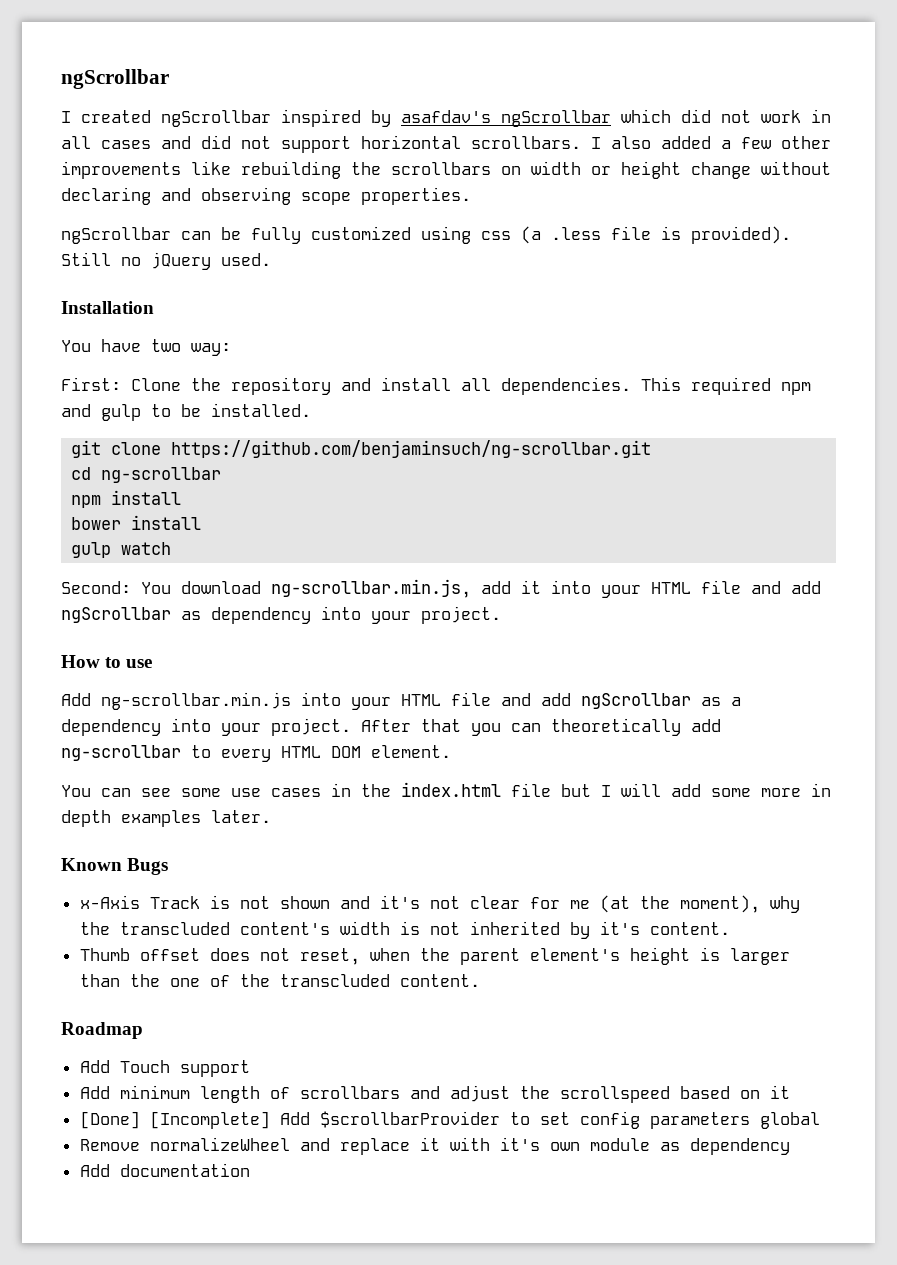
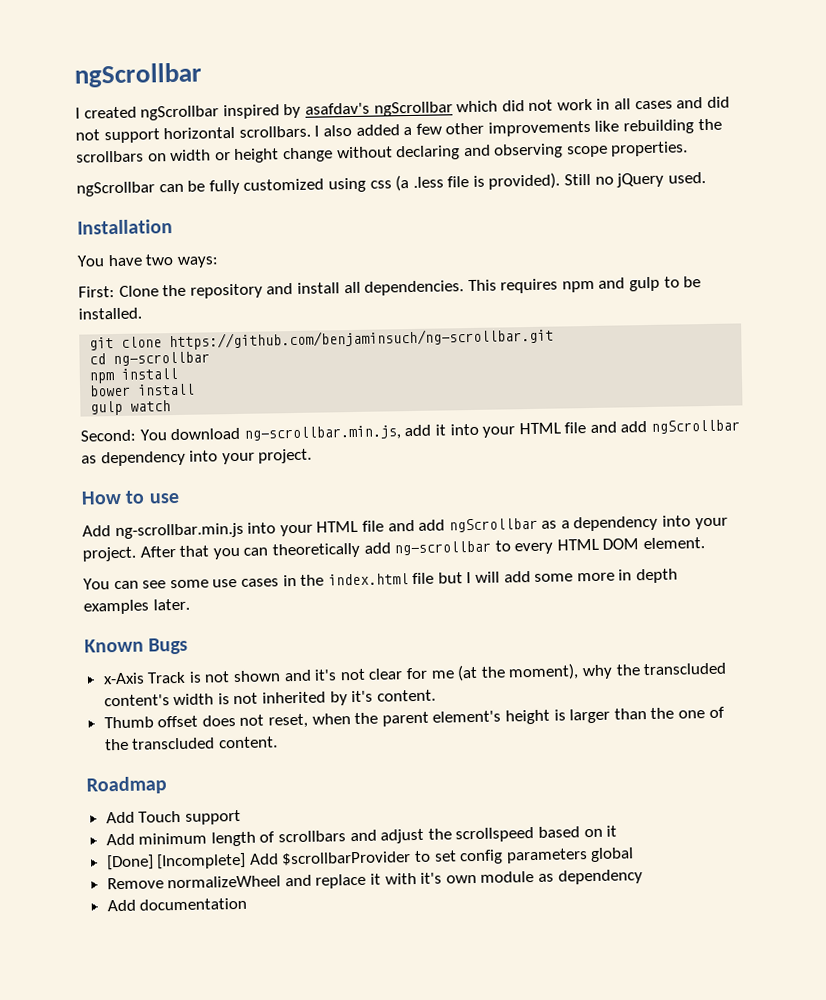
- You have two way:
+ You have two ways:
- This required npm and gulp to be installed.
+ This requires npm and gulp to be installed.

